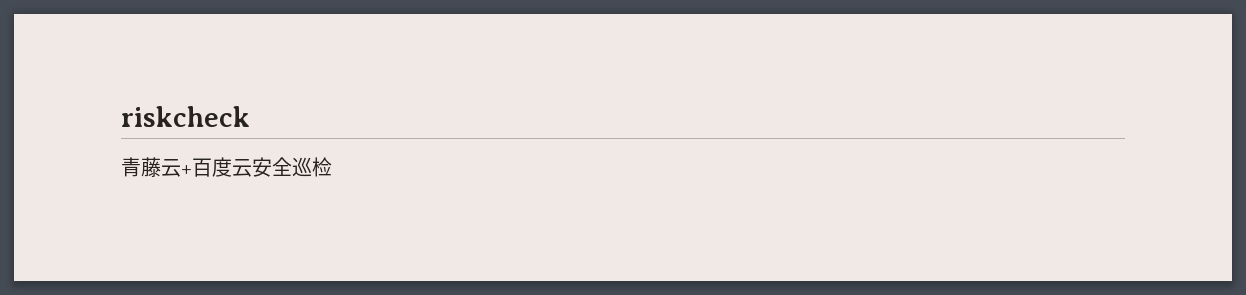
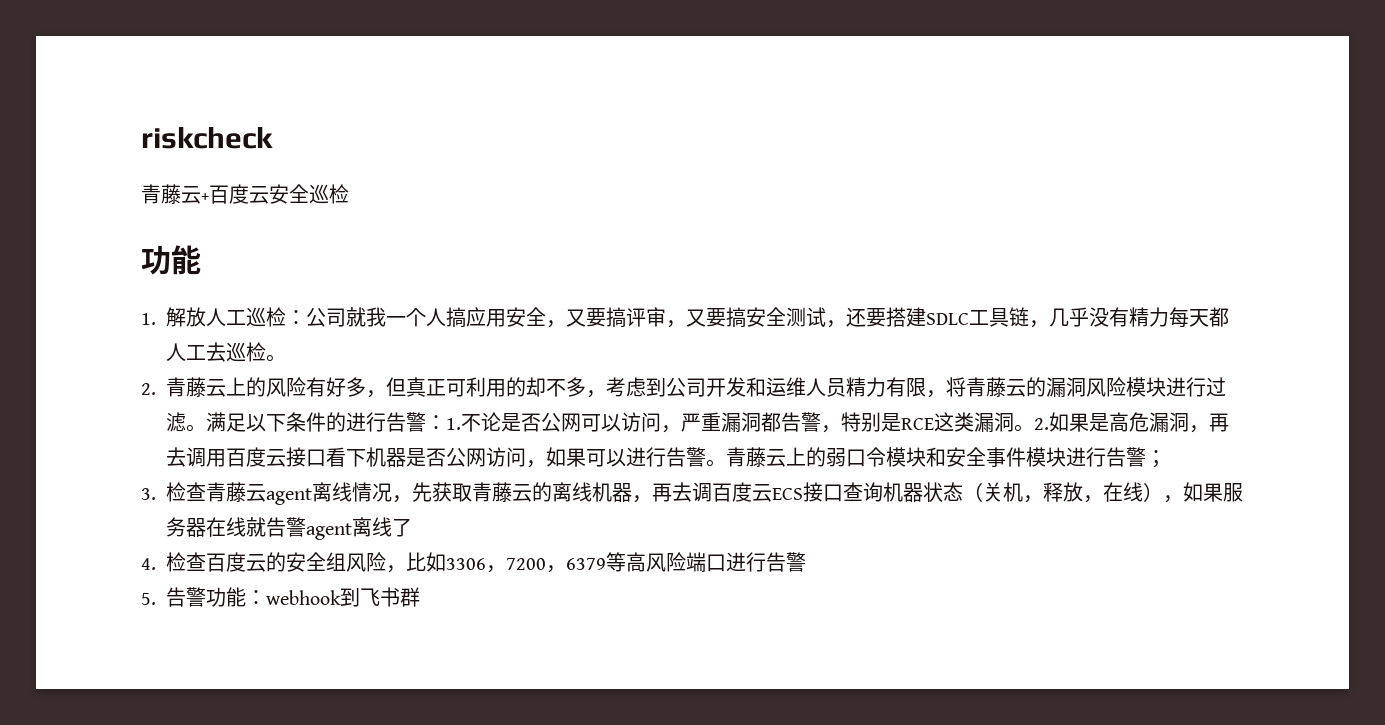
  青藤云+百度云安全巡检
+ 功能
+ 1.解放人工巡检：公司就我一个人搞应用安全，又要搞评审，又要搞安全测试，还要搭建SDLC工具链，几乎没有精力每天都人工去巡检。
+ 2.青藤云上的风险有好多，但真正可利用的却不多，考虑到公司开发和运维人员精力有限，将青藤云的漏洞风险模块进行过滤。满足以下条件的进行告警：1.不论是否公网可以访问，严重漏洞都告警，特别是RCE这类漏洞。2.如果是高危漏洞，再去调用百度云接口看下机器是否公网访问，如果可以进行告警。青藤云上的弱口令模块和安全事件模块进行告警；
+ 3.检查青藤云agent离线情况，先获取青藤云的离线机器，再去调百度云ECS接口查询机器状态（关机，释放，在线），如果服务器在线就告警agent离线了
+ 4.检查百度云的安全组风险，比如3306，7200，6379等高风险端口进行告警
+ 5.告警功能：webhook到飞书群

